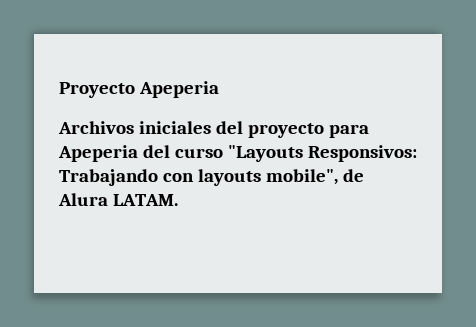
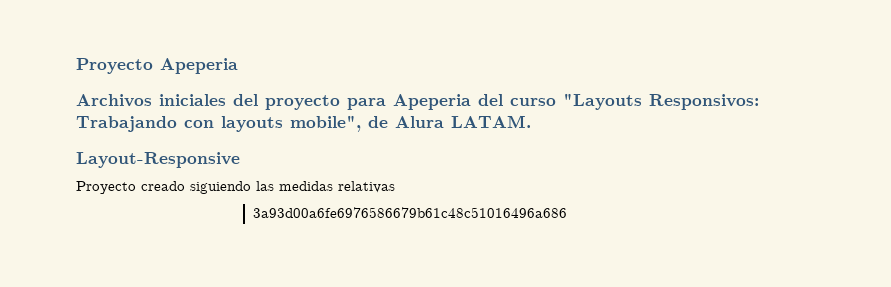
+ Layout-Responsive
+ Proyecto creado siguiendo las medidas relativas
+ 3a93d00a6fe6976586679b61c48c51016496a686

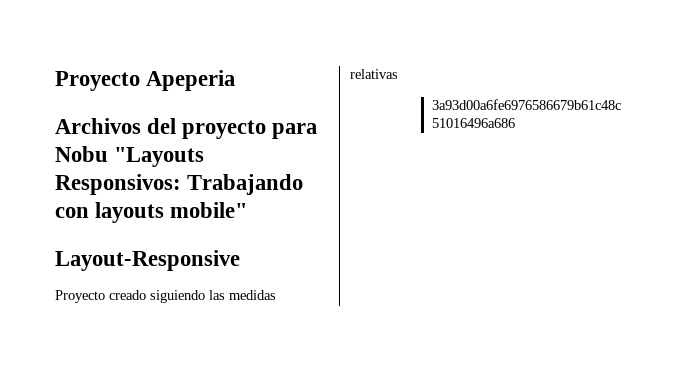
- Archivos iniciales del proyecto para Apeperia del curso "Layouts Responsivos: Trabajando con layouts mobile", de Alura LATAM.
+ Archivos del proyecto para Nobu "Layouts Responsivos: Trabajando con layouts mobile"

